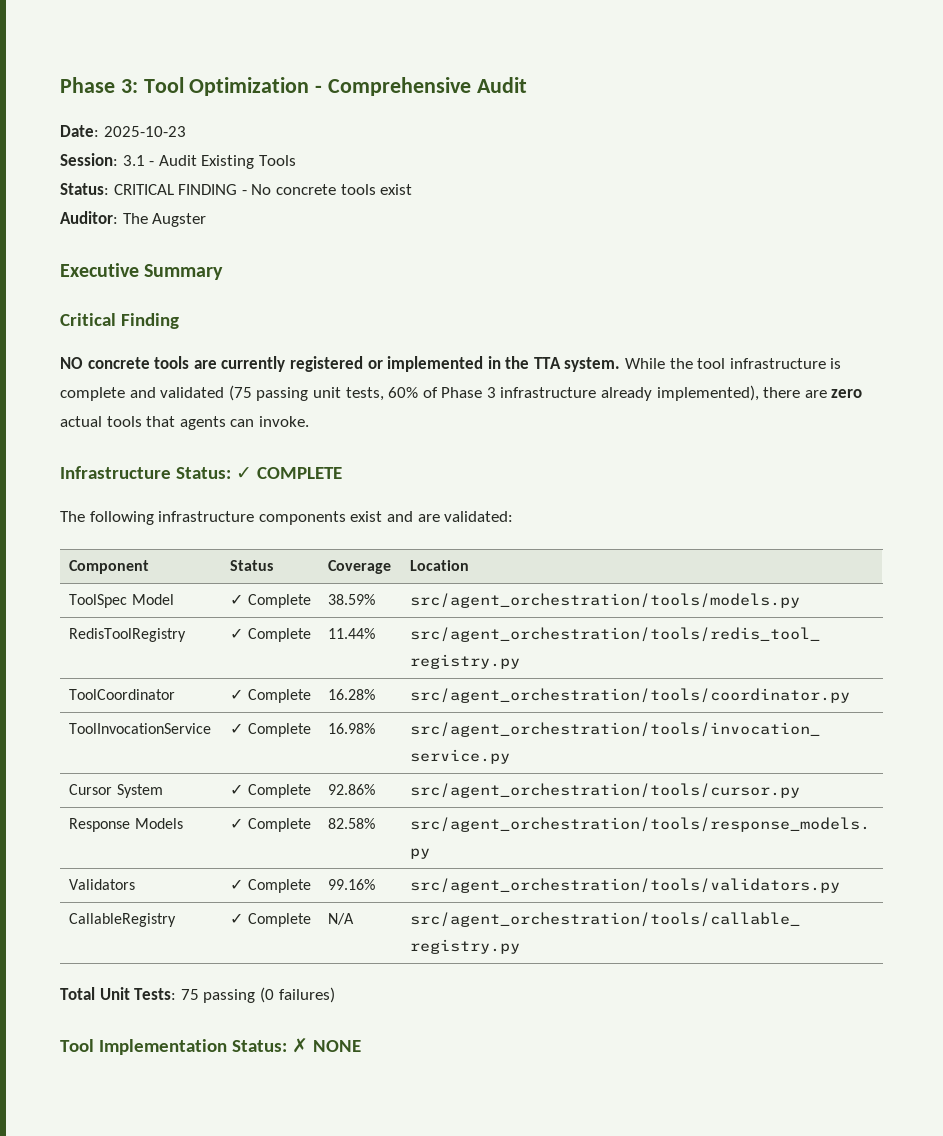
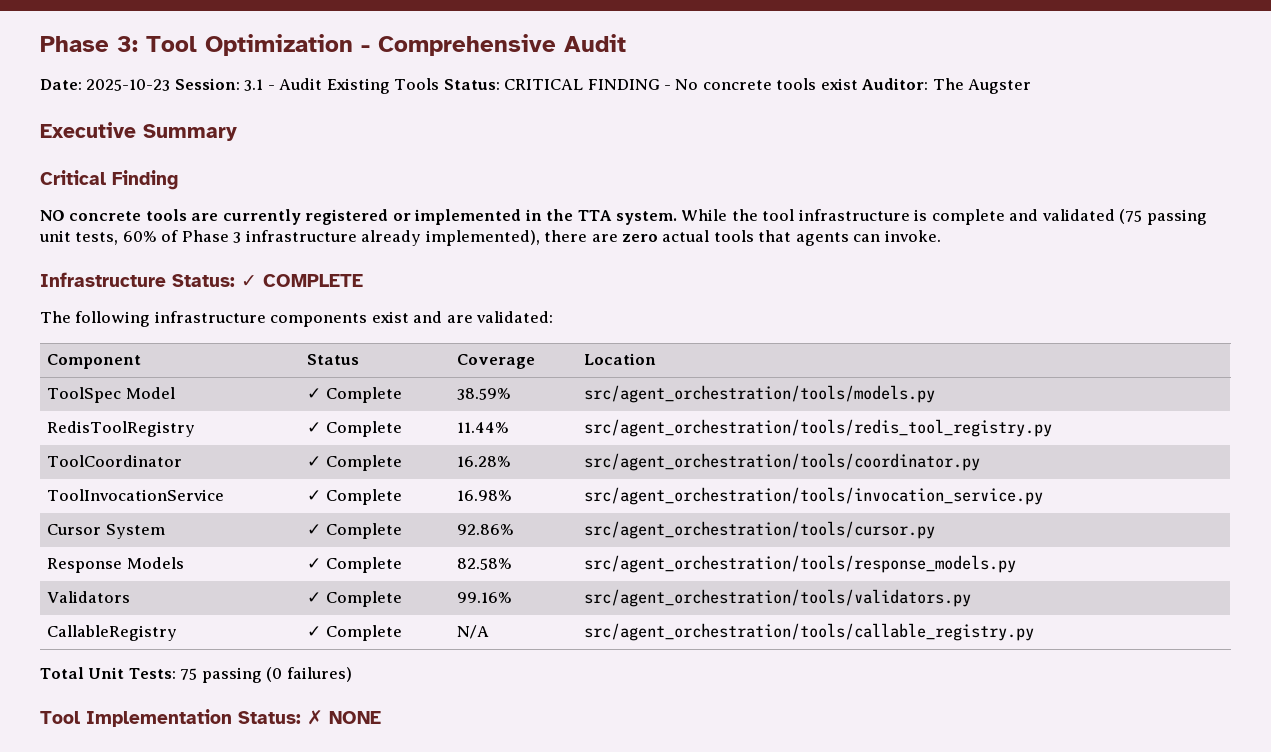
- Date: 2025-10-23
- Session: 3.1 - Audit Existing Tools
- Status: CRITICAL FINDING - No concrete tools exist
- Auditor: The Augster
+ Date: 2025-10-23 Session: 3.1 - Audit Existing Tools Status: CRITICAL FINDING - No concrete tools exist Auditor: The Augster

